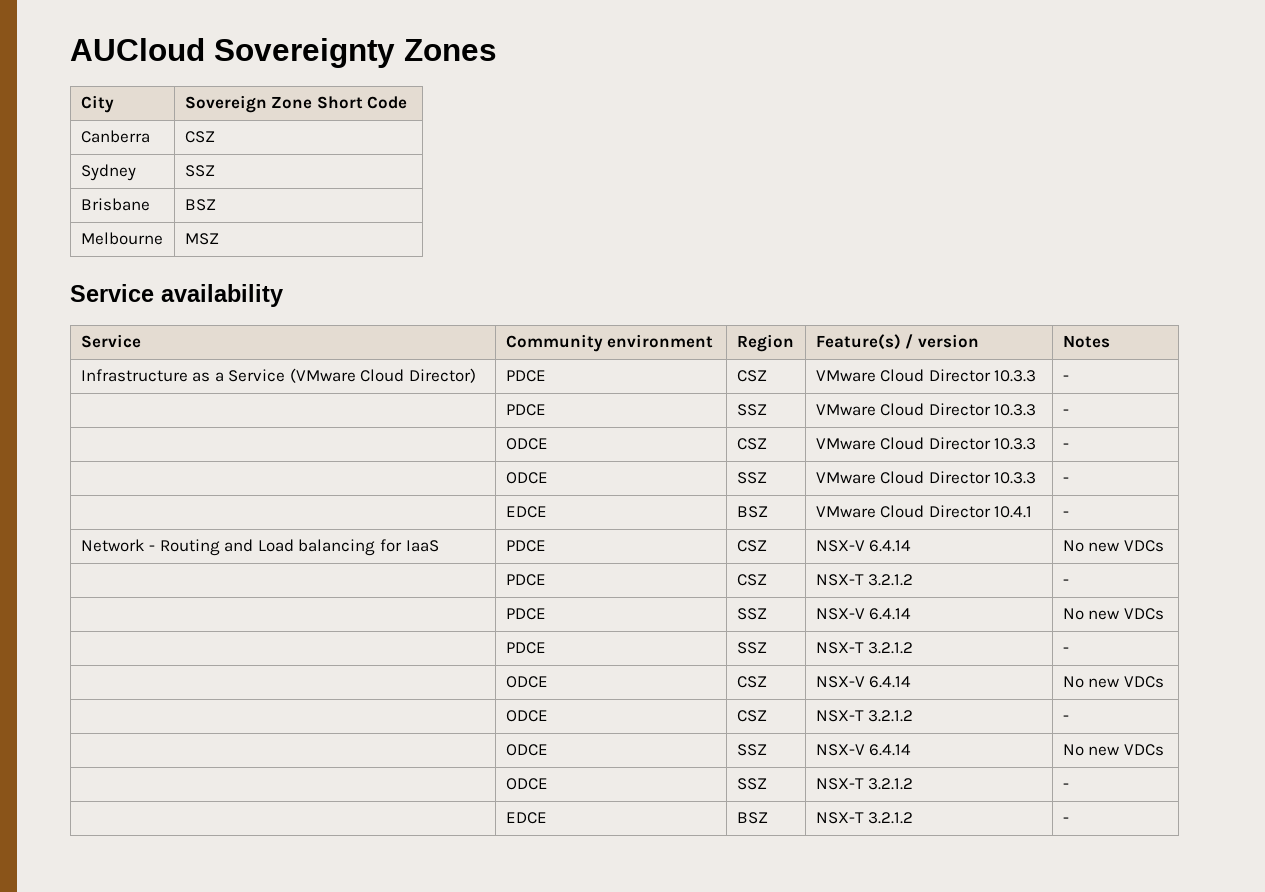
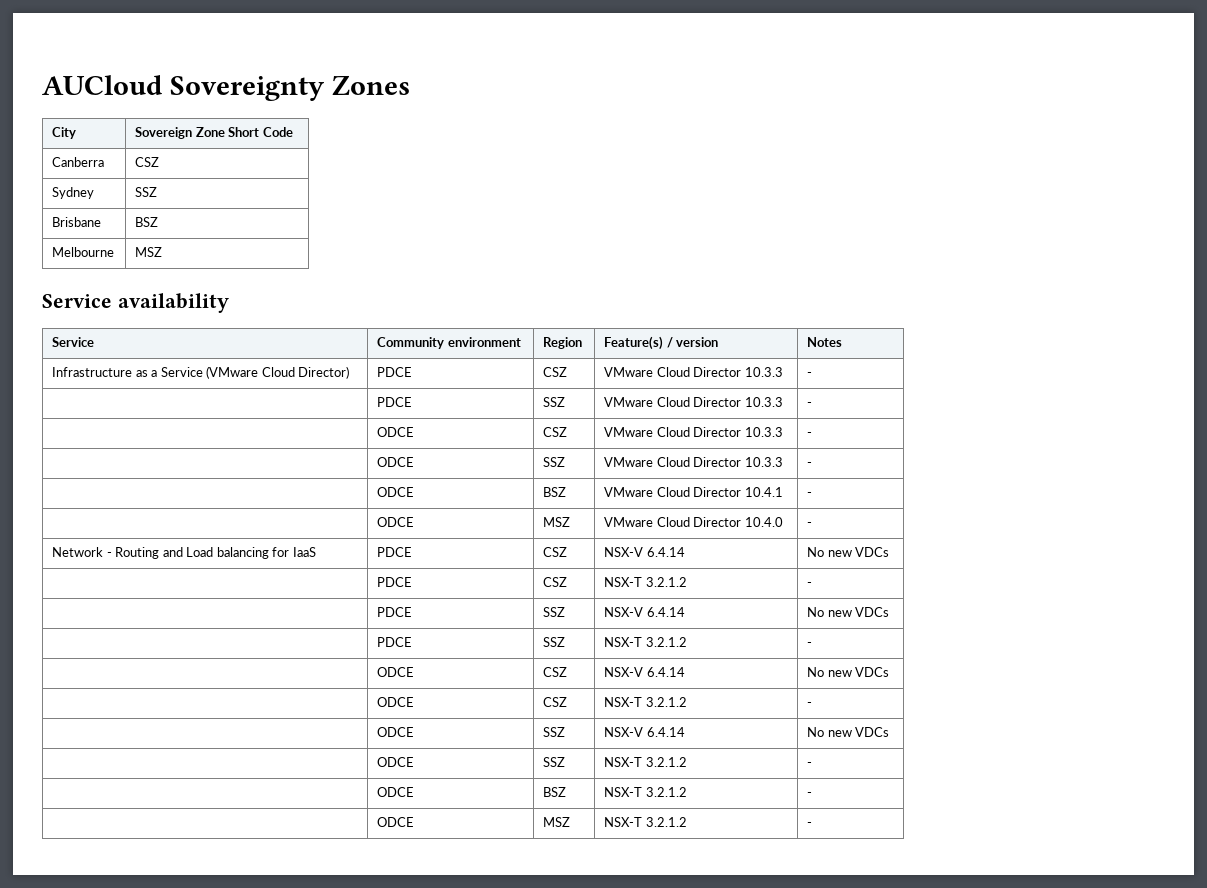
- | EDCE | BSZ | VMware Cloud Director 10.4.1 | -
+ | ODCE | BSZ | VMware Cloud Director 10.4.1 | -
+ | ODCE | MSZ | VMware Cloud Director 10.4.0 | -
- | EDCE | BSZ | NSX-T 3.2.1.2 | -
+ | ODCE | BSZ | NSX-T 3.2.1.2 | -
+ | ODCE | MSZ | NSX-T 3.2.1.2 | -

